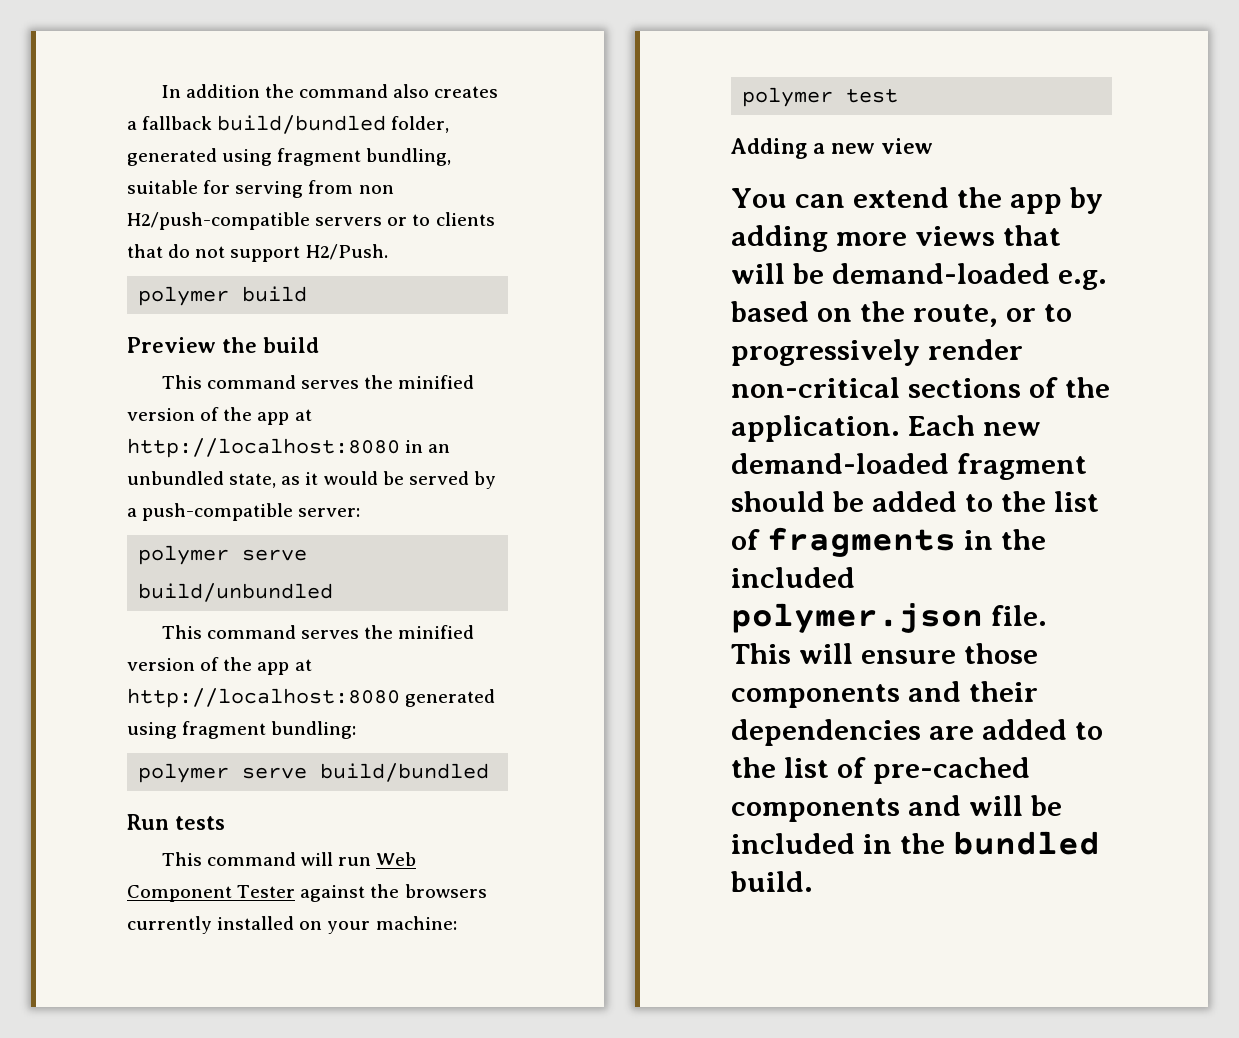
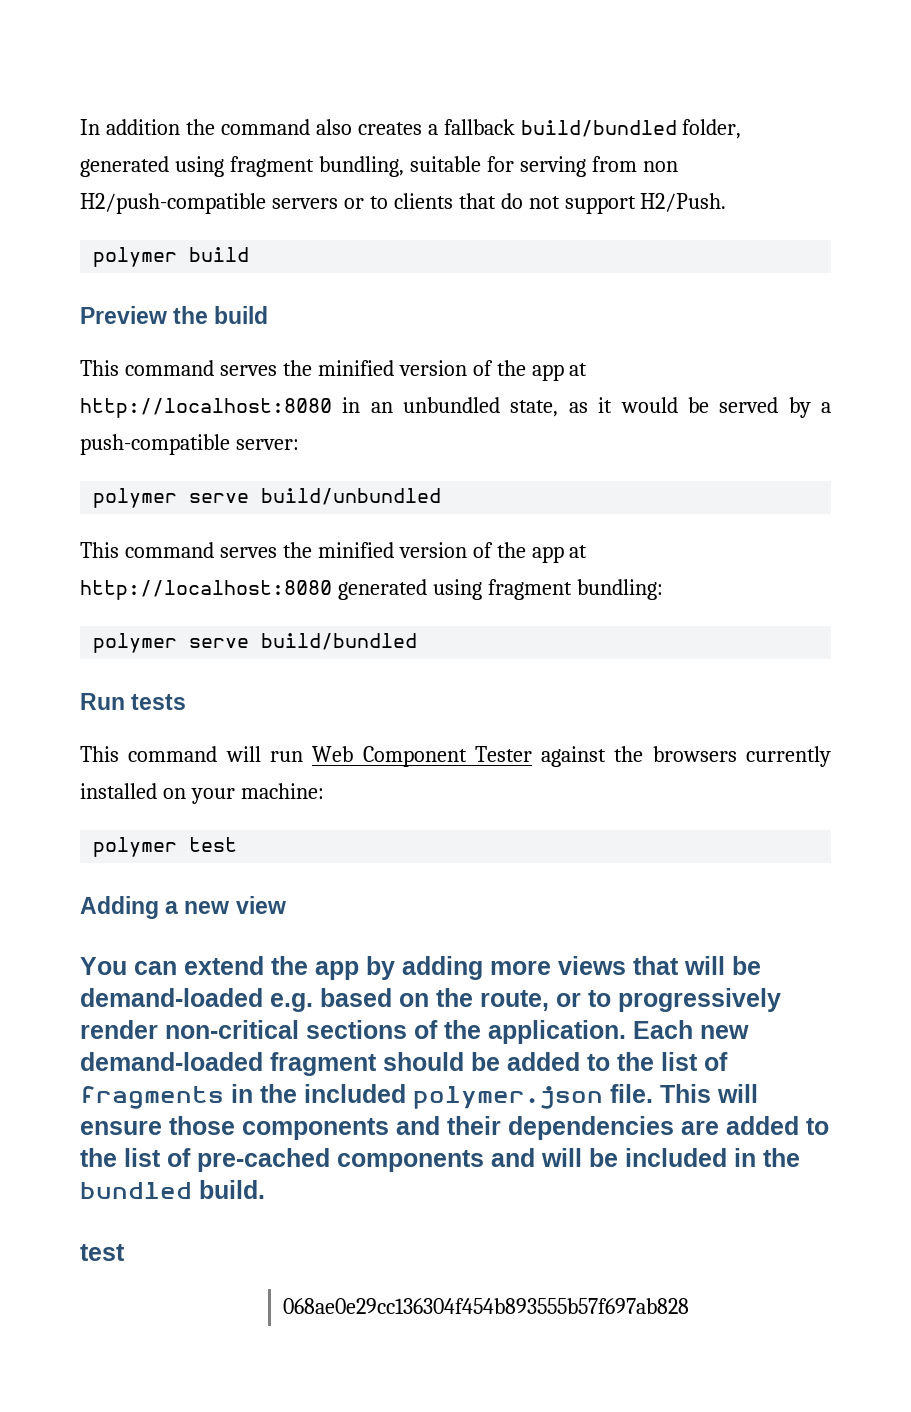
  This will ensure those components and their dependencies are added to the list of pre-cached components and will be included in the bundled build.
+ test
+ 068ae0e29cc136304f454b893555b57f697ab828

